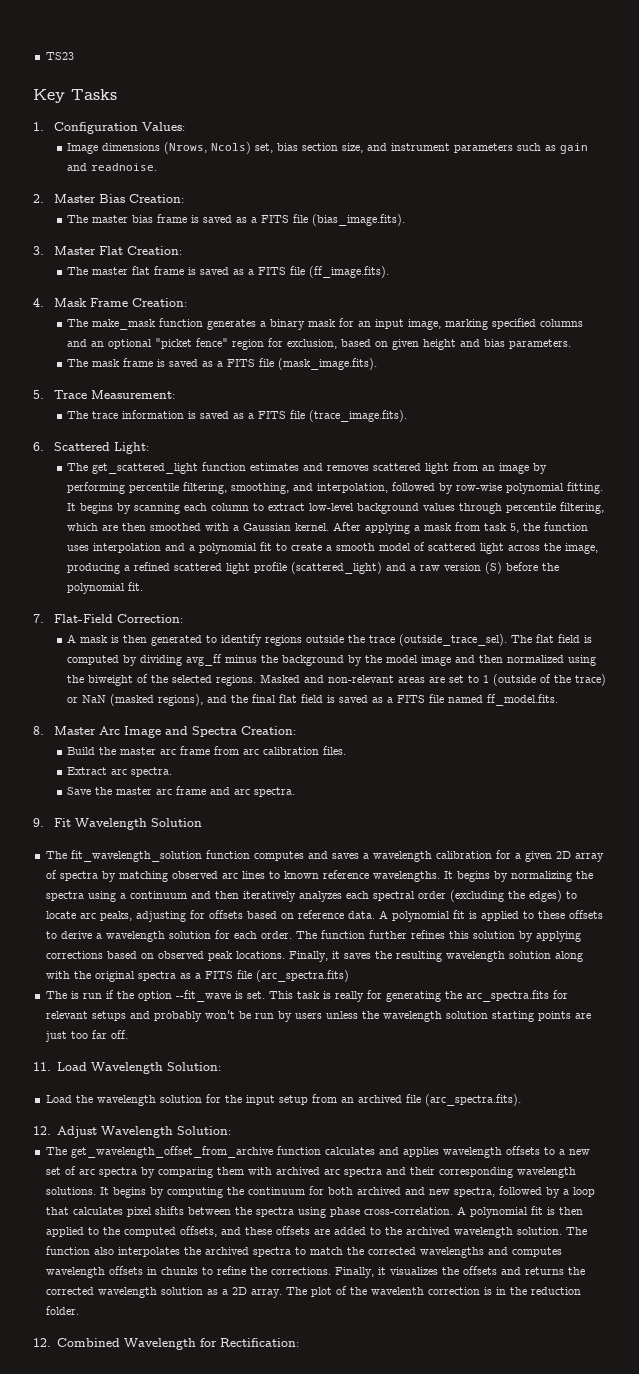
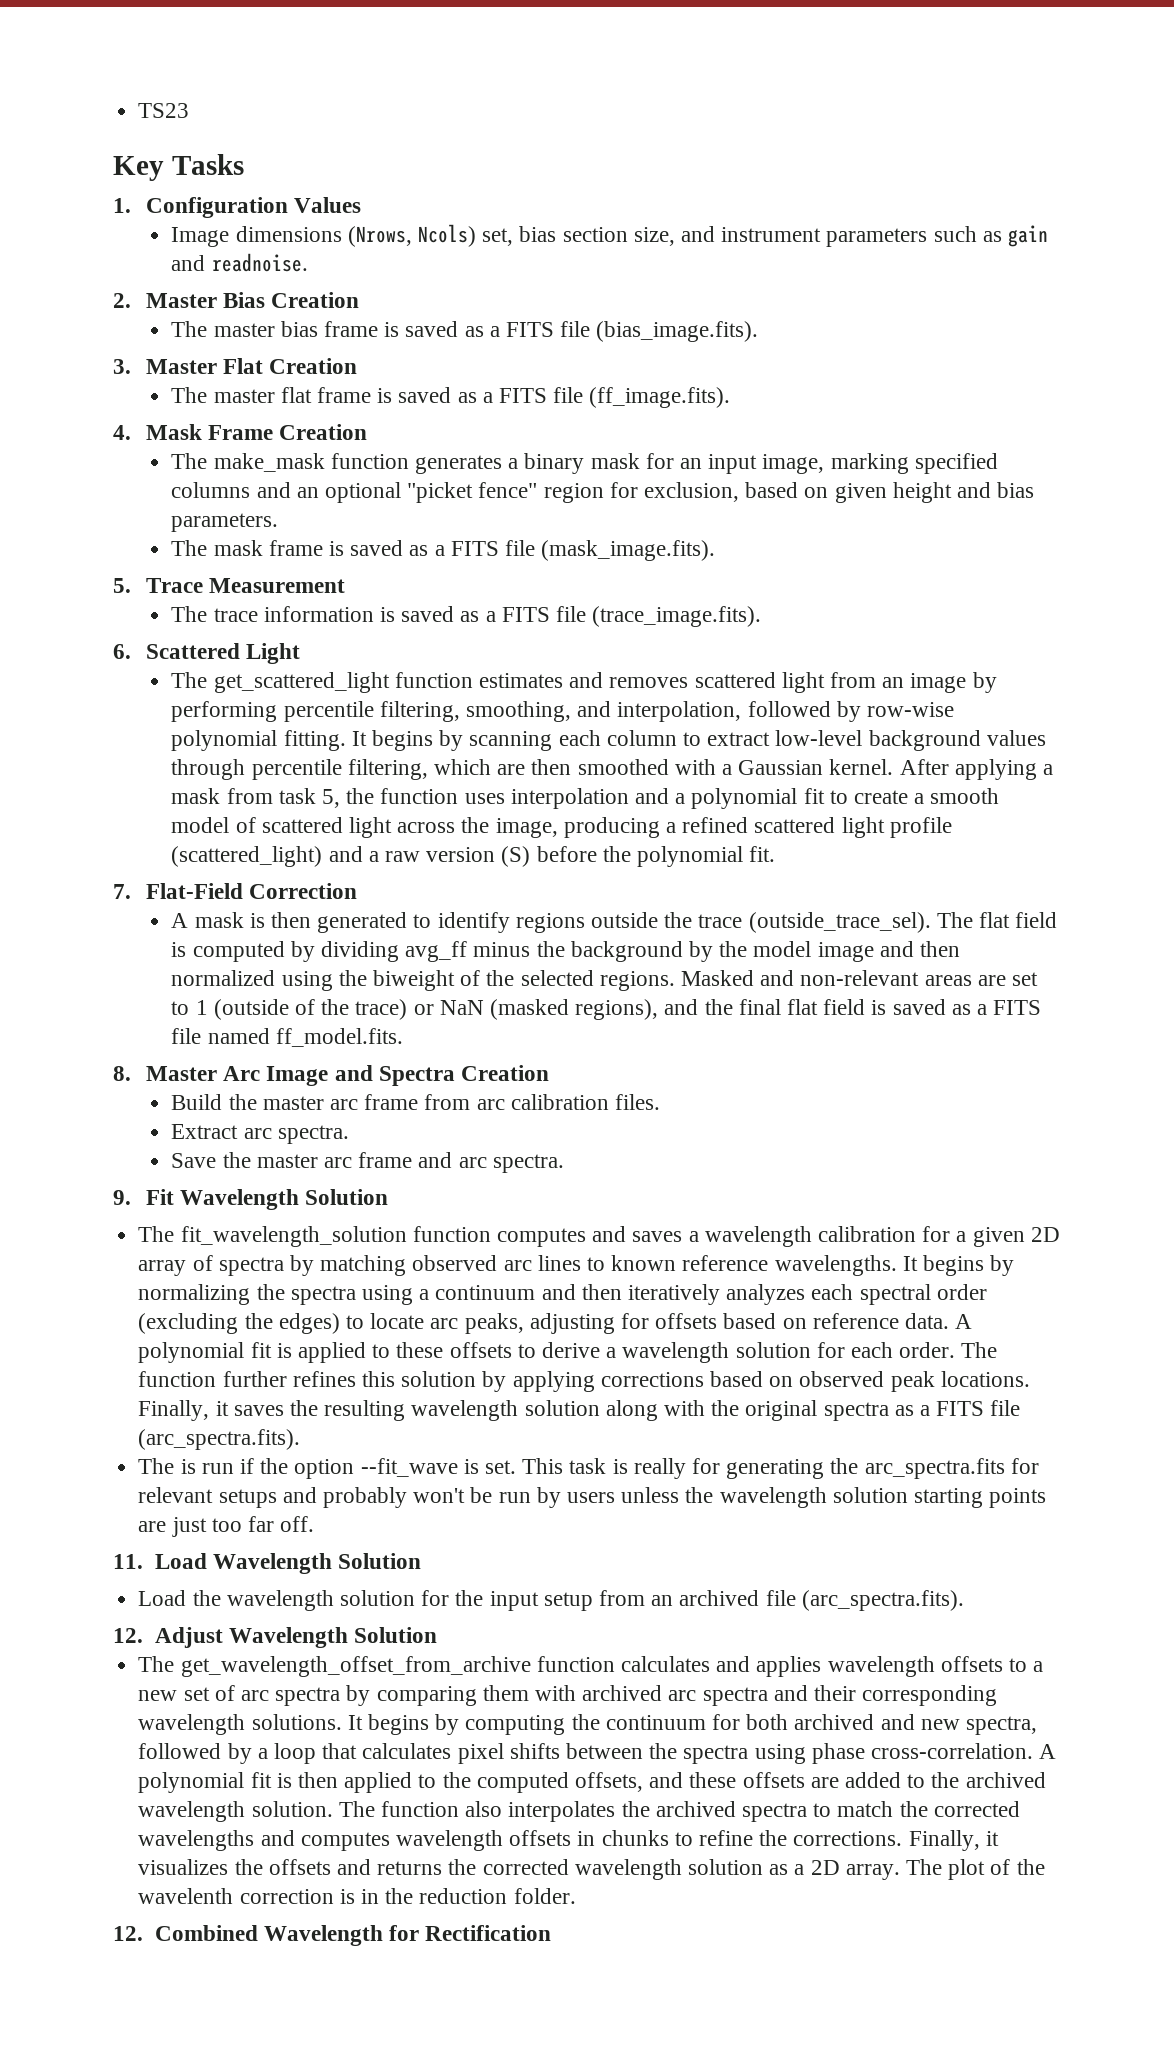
- 1. Configuration Values:
+ 1. Configuration Values
- 2. Master Bias Creation:
+ 2. Master Bias Creation
- 3. Master Flat Creation:
+ 3. Master Flat Creation
- 4. Mask Frame Creation:
+ 4. Mask Frame Creation
- 5. Trace Measurement:
+ 5. Trace Measurement
- 6. Scattered Light:
+ 6. Scattered Light
- 7. Flat-Field Correction:
+ 7. Flat-Field Correction
- 8. Master Arc Image and Spectra Creation:
+ 8. Master Arc Image and Spectra Creation
- Finally, it saves the resulting wavelength solution along with the original spectra as a FITS file (arc_spectra.fits)
+ Finally, it saves the resulting wavelength solution along with the original spectra as a FITS file (arc_spectra.fits).
- 11. Load Wavelength Solution:
+ 11. Load Wavelength Solution
- 12. Adjust Wavelength Solution:
+ 12. Adjust Wavelength Solution
- 12. Combined Wavelength for Rectification:
+ 12. Combined Wavelength for Rectification

